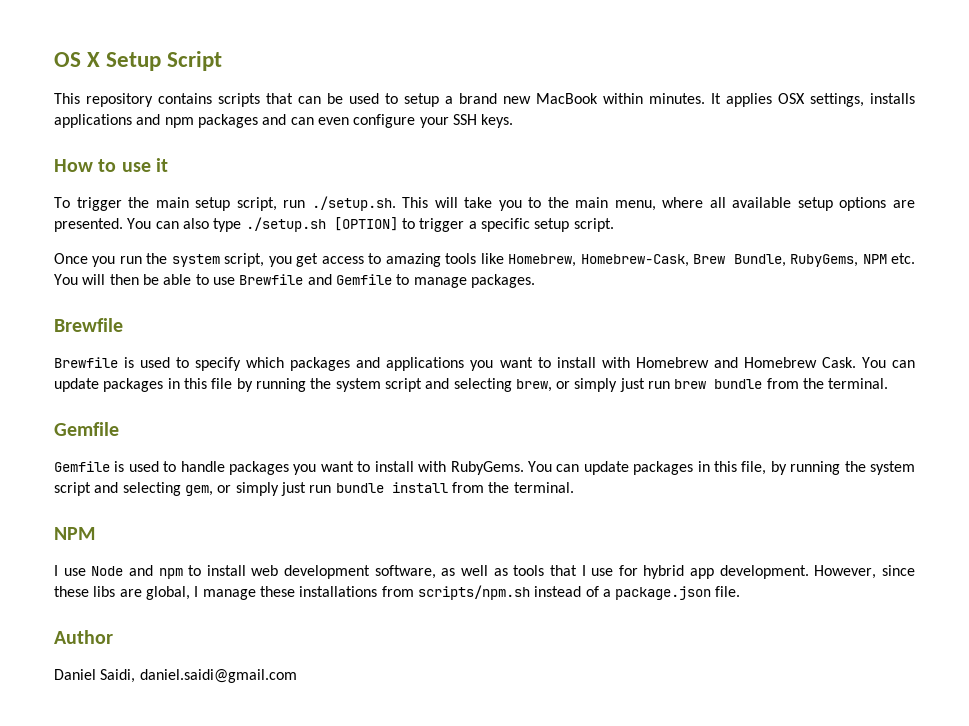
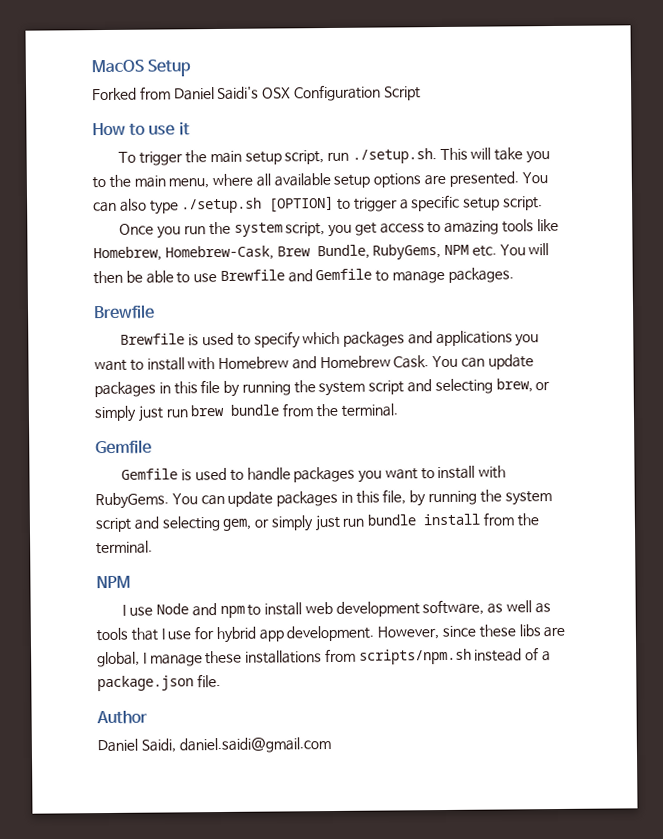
- OS X Setup Script
- This repository contains scripts that can be used to setup a brand new MacBook within minutes. It applies OSX settings, installs applications and npm packages and can even configure your SSH keys.
+ MacOS Setup
+ Forked from Daniel Saidi's OSX Configuration Script

